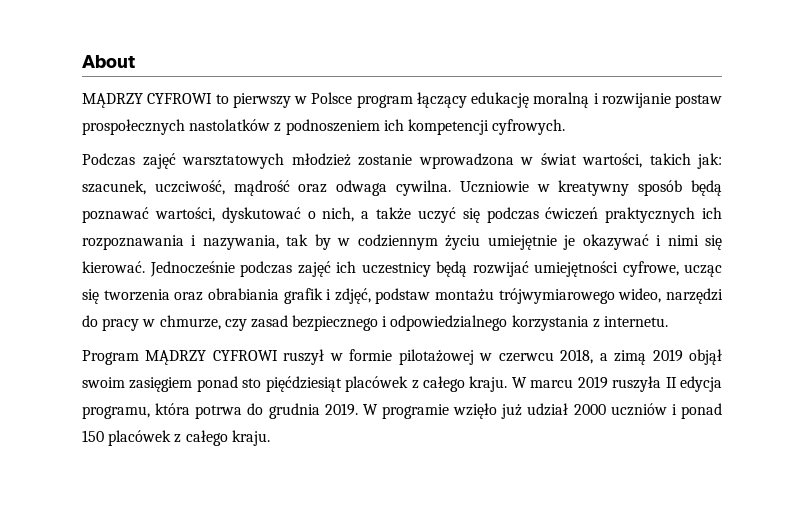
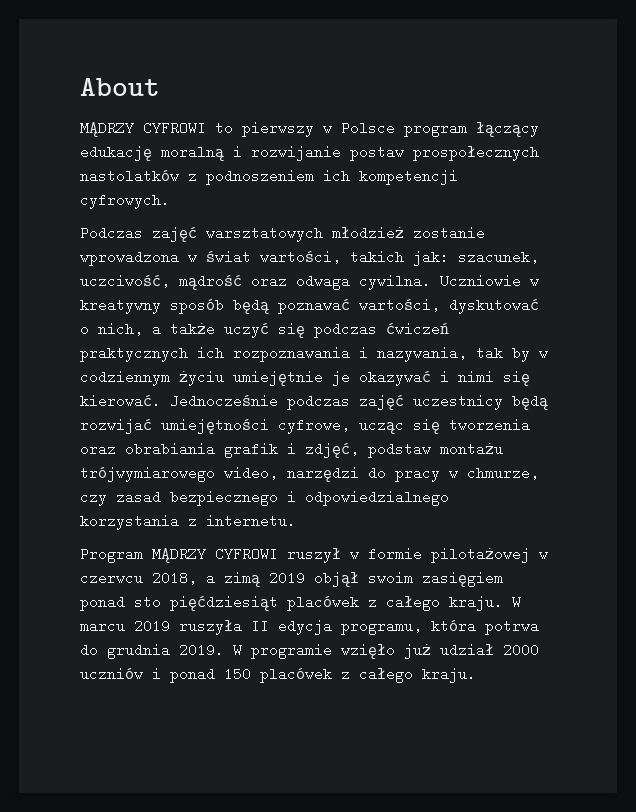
- Jednocześnie podczas zajęć ich uczestnicy będą rozwijać umiejętności cyfrowe, ucząc się tworzenia oraz obrabiania grafik i zdjęć, podstaw montażu trójwymiarowego wideo, narzędzi do pracy w chmurze, czy zasad bezpiecznego i odpowiedzialnego korzystania z internetu.
+ Jednocześnie podczas zajęć uczestnicy będą rozwijać umiejętności cyfrowe, ucząc się tworzenia oraz obrabiania grafik i zdjęć, podstaw montażu trójwymiarowego wideo, narzędzi do pracy w chmurze, czy zasad bezpiecznego i odpowiedzialnego korzystania z internetu.

